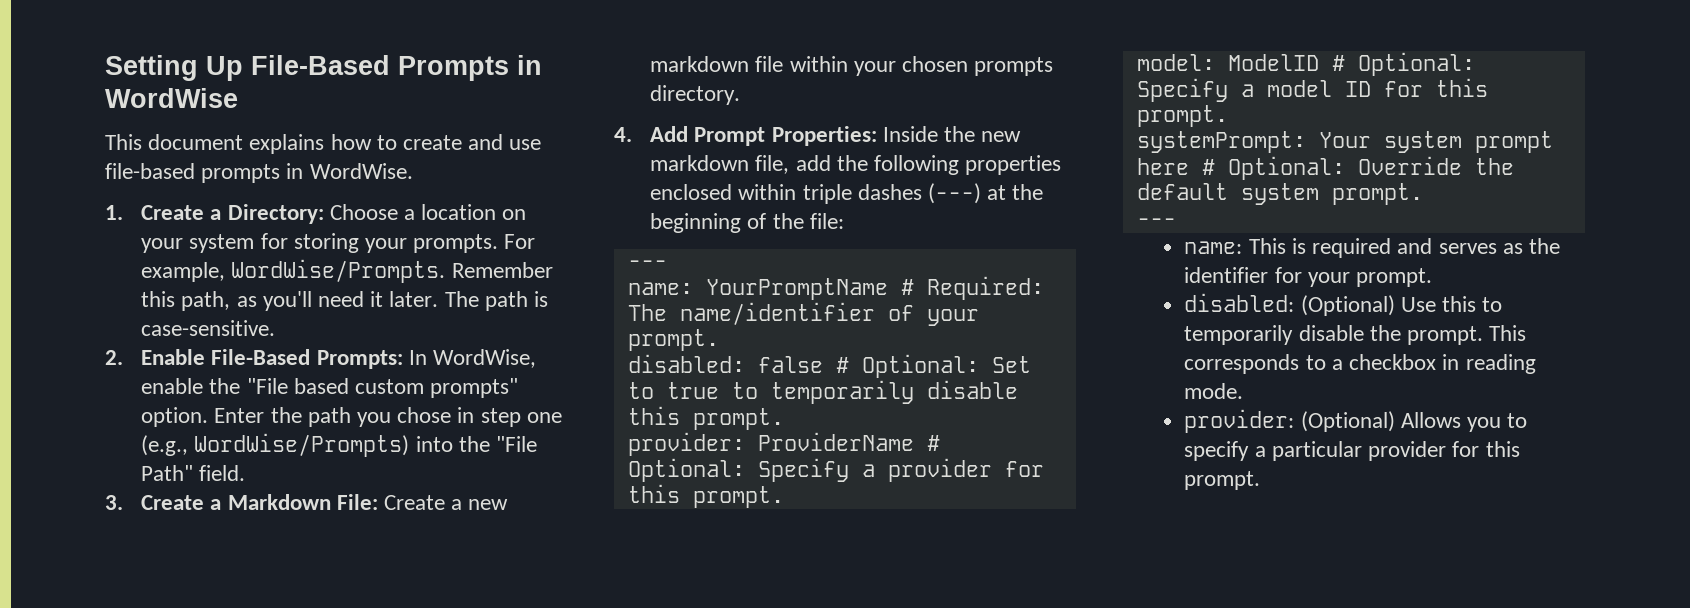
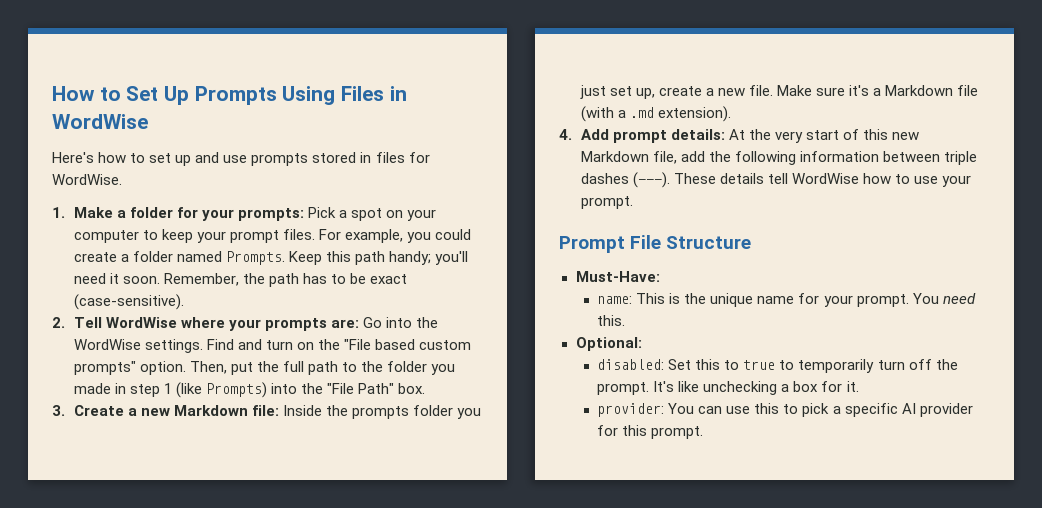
- Setting Up File-Based Prompts in WordWise
- This document explains how to create and use file-based prompts in WordWise.
- 1. Create a Directory: Choose a location on your system for storing your prompts. For example, WordWise/Prompts. Remember this path, as you'll need it later. The path is case-sensitive.
- 2. Enable File-Based Prompts: In WordWise, enable the "File based custom prompts" option.
+ How to Set Up Prompts Using Files in WordWise
+ Here's how to set up and use prompts stored in files for WordWise.
+ 1. Make a folder for your prompts: Pick a spot on your computer to keep your prompt files. For example, you could create a folder named Prompts. Keep this path handy; you'll need it soon. Remember, the path has to be exact (case-sensitive).
+ 2. Tell WordWise where your prompts are: Go into the WordWise settings. Find and turn on the "File based custom prompts" option.
- Enter the path you chose in step one (e.g., WordWise/Prompts) into the "File Path" field.
+ Then, put the full path to the folder you made in step 1 (like Prompts) into the "File Path" box.
- 3. Create a Markdown File: Create a new markdown file within your chosen prompts directory.
- 4. Add Prompt Properties: Inside the new markdown file, add the following properties enclosed within triple dashes (---) at the beginning of the file:
- ---
- name: YourPromptName # Required: The name/identifier of your prompt.
- disabled: false # Optional: Set to true to temporarily disable this prompt.
- provider: ProviderName # Optional: Specify a provider for this prompt.
- model: ModelID # Optional: Specify a model ID for this prompt.
- systemPrompt: Your system prompt here # Optional: Override the default system prompt.
- ---
- name: This is required and serves as the identifier for your prompt.
- disabled: (Optional) Use this to temporarily disable the prompt. This corresponds to a checkbox in reading mode.
- provider: (Optional) Allows you to specify a particular provider for this prompt.
+ 3. Create a new Markdown file: Inside the prompts folder you just set up, create a new file. Make sure it's a Markdown file (with a .md extension).
+ 4. Add prompt details: At the very start of this new Markdown file, add the following information between triple dashes (---). These details tell WordWise how to use your prompt.
+ Prompt File Structure
+ Must-Have:
+ name: This is the unique name for your prompt. You need this.
+ Optional:
+ disabled: Set this to true to temporarily turn off the prompt. It's like unchecking a box for it.
+ provider: You can use this to pick a specific AI provider for this prompt.

